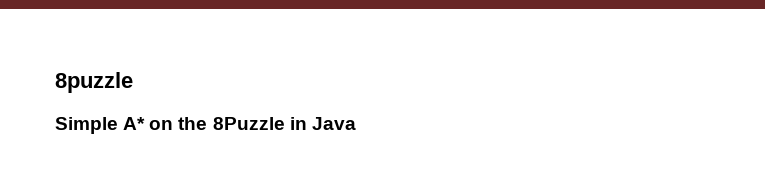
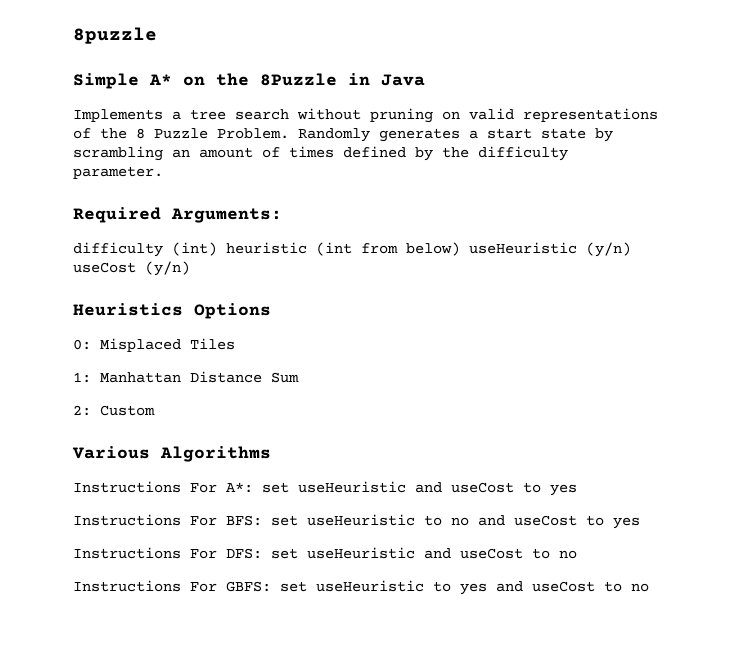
+ Implements a tree search without pruning on valid representations of the 8 Puzzle Problem. Randomly generates a start state by scrambling an amount of times defined by the difficulty parameter.
+ Required Arguments:
+ difficulty (int) heuristic (int from below) useHeuristic (y/n) useCost (y/n)
+ Heuristics Options
+ 0: Misplaced Tiles
+ 1: Manhattan Distance Sum
+ 2: Custom
+ Various Algorithms
+ Instructions For A*: set useHeuristic and useCost to yes
+ Instructions For BFS: set useHeuristic to no and useCost to yes
+ Instructions For DFS: set useHeuristic and useCost to no
+ Instructions For GBFS: set useHeuristic to yes and useCost to no

